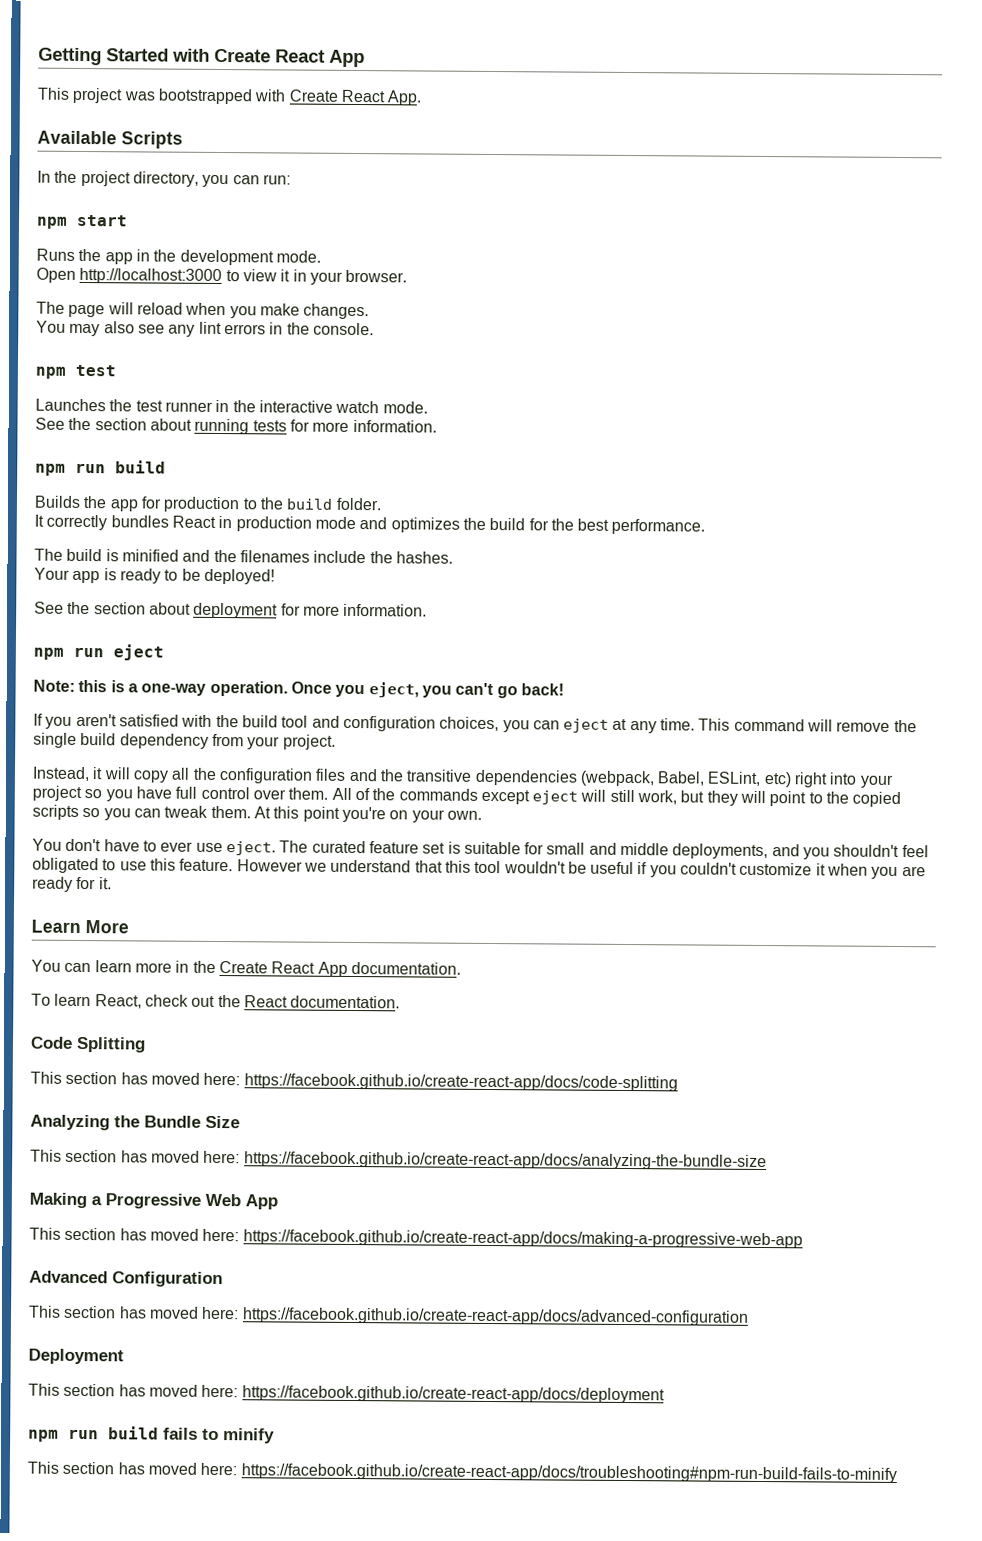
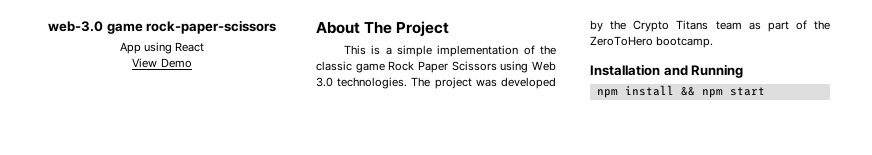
- Getting Started with Create React App
- This project was bootstrapped with Create React App.
- Available Scripts
- In the project directory, you can run:
- npm start
- Runs the app in the development mode.
- Open http://localhost:3000 to view it in your browser.
- The page will reload when you make changes.
- You may also see any lint errors in the console.
- npm test
- Launches the test runner in the interactive watch mode.
- See the section about running tests for more information.
- npm run build
- Builds the app for production to the build folder.
- It correctly bundles React in production mode and optimizes the build for the best performance.
- The build is minified and the filenames include the hashes.
- Your app is ready to be deployed!
- See the section about deployment for more information.
- npm run eject
- Note: this is a one-way operation. Once you eject, you can't go back!
- If you aren't satisfied with the build tool and configuration choices, you can eject at any time. This command will remove the single build dependency from your project.
- Instead, it will copy all the configuration files and the transitive dependencies (webpack, Babel, ESLint, etc) right into your project so you have full control over them. All of the commands except eject will still work, but they will point to the copied scripts so you can tweak them. At this point you're on your own.
- You don't have to ever use eject. The curated feature set is suitable for small and middle deployments, and you shouldn't feel obligated to use this feature. However we understand that this tool wouldn't be useful if you couldn't customize it when you are ready for it.
- Learn More
- You can learn more in the Create React App documentation.
- To learn React, check out the React documentation.
- Code Splitting
- This section has moved here: https://facebook.github.io/create-react-app/docs/code-splitting
- Analyzing the Bundle Size
- This section has moved here: https://facebook.github.io/create-react-app/docs/analyzing-the-bundle-size
- Making a Progressive Web App
- This section has moved here: https://facebook.github.io/create-react-app/docs/making-a-progressive-web-app
- Advanced Configuration
- This section has moved here: https://facebook.github.io/create-react-app/docs/advanced-configuration
- Deployment
- This section has moved here: https://facebook.github.io/create-react-app/docs/deployment
- npm run build fails to minify
- This section has moved here: https://facebook.github.io/create-react-app/docs/troubleshooting#npm-run-build-fails-to-minify
+ web-3.0 game rock-paper-scissors
+ App using React
+ View Demo
+ About The Project
+ This is a simple implementation of the classic game Rock Paper Scissors using Web 3.0 technologies. The project was developed by the Crypto Titans team as part of the ZeroToHero bootcamp.
+ Installation and Running
+ npm install && npm start

